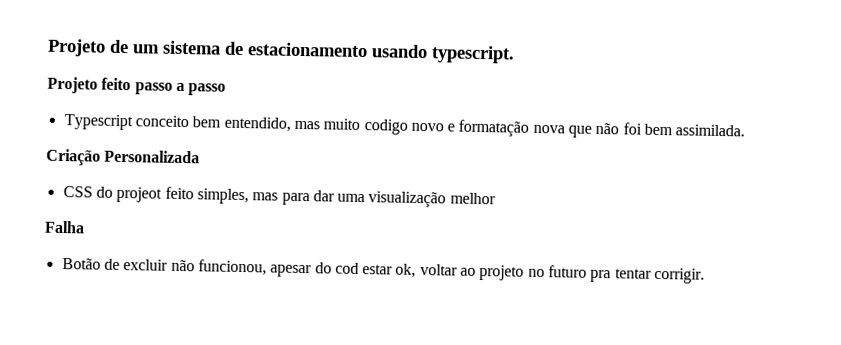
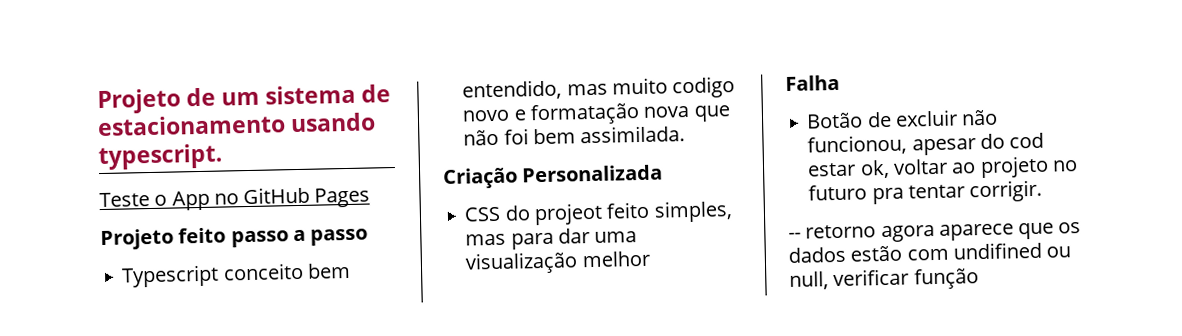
+ Teste o App no GitHub Pages
+ -- retorno agora aparece que os dados estão com undifined ou null, verificar função

